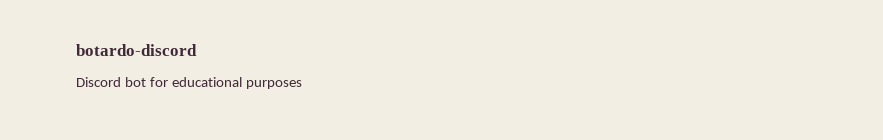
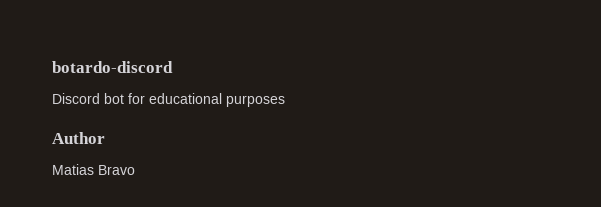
+ Author
+ Matias Bravo

